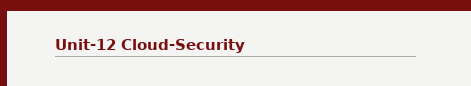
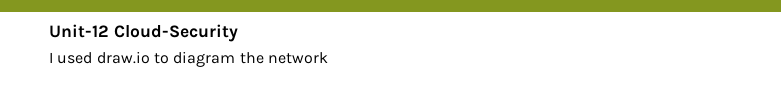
+ I used draw.io to diagram the network

